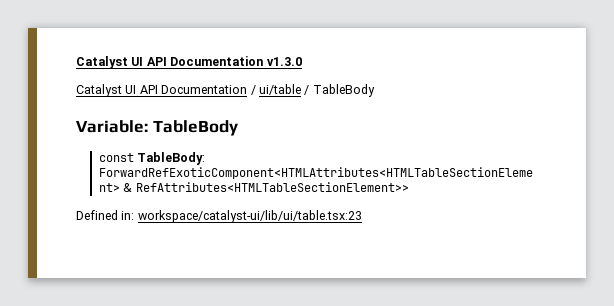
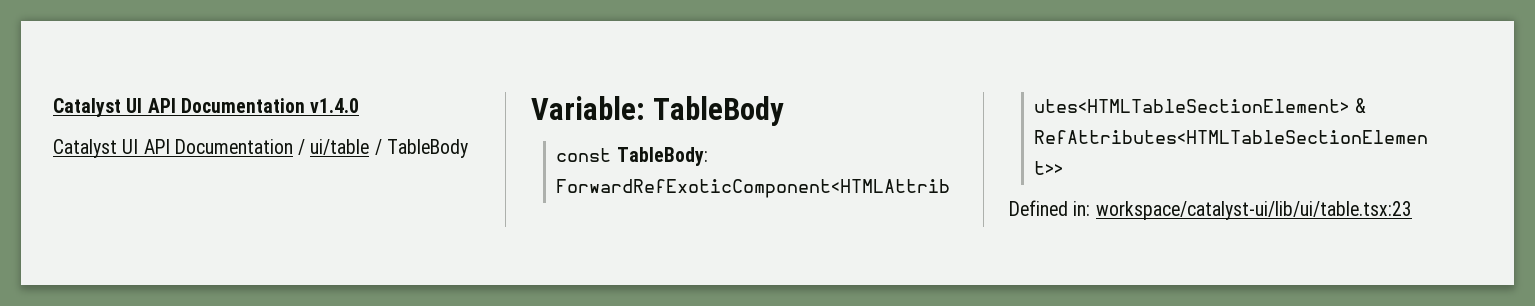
- Catalyst UI API Documentation v1.3.0
+ Catalyst UI API Documentation v1.4.0

